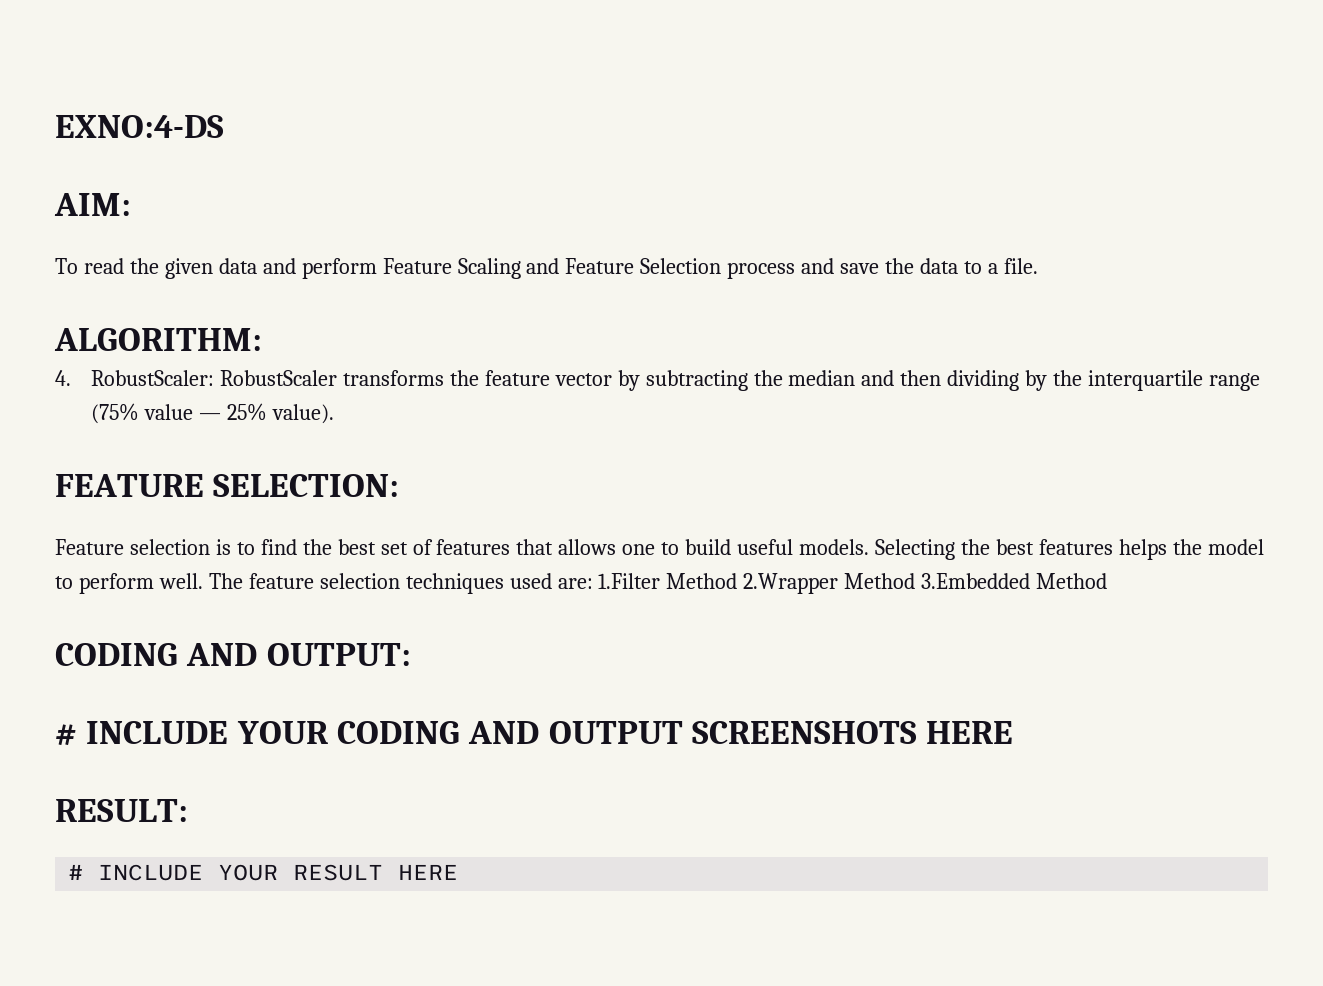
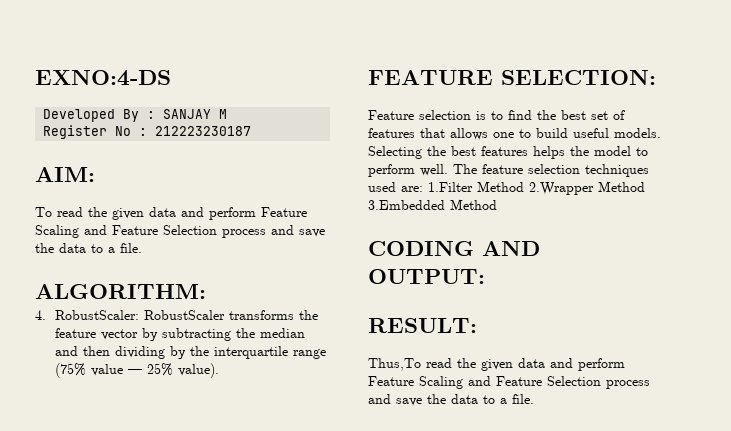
+ Developed By : SANJAY M
+ Register No : 212223230187
- # INCLUDE YOUR CODING AND OUTPUT SCREENSHOTS HERE
  RESULT:
- # INCLUDE YOUR RESULT HERE
+ Thus,To read the given data and perform Feature Scaling and Feature Selection process and save the data to a file.

